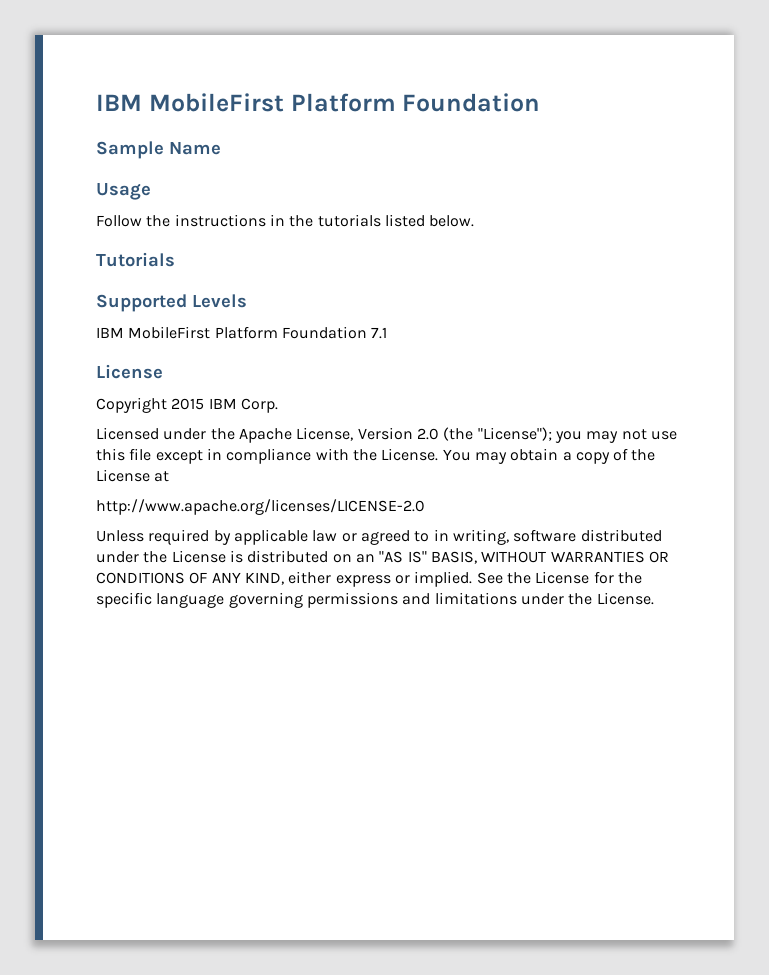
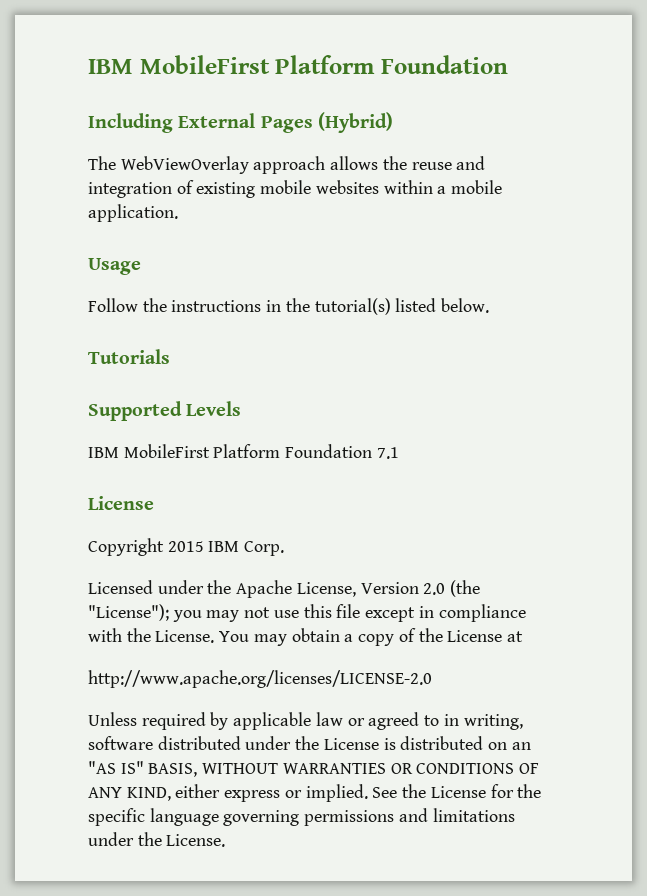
- Sample Name
+ Including External Pages (Hybrid)
+ The WebViewOverlay approach allows the reuse and integration of existing mobile websites within a mobile application.
- Follow the instructions in the tutorials listed below.
+ Follow the instructions in the tutorial(s) listed below.

